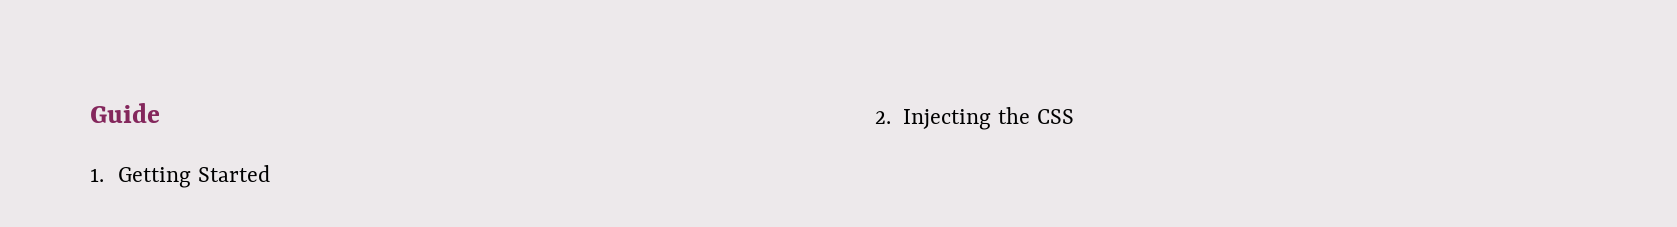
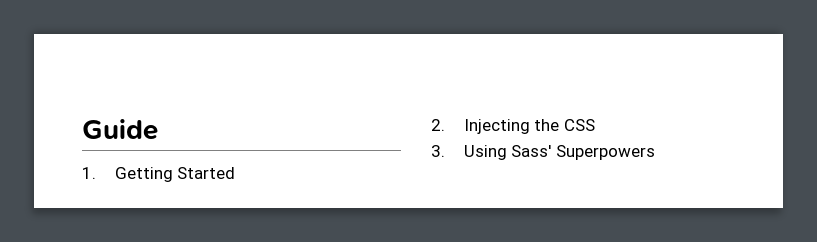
+ 3. Using Sass' Superpowers

